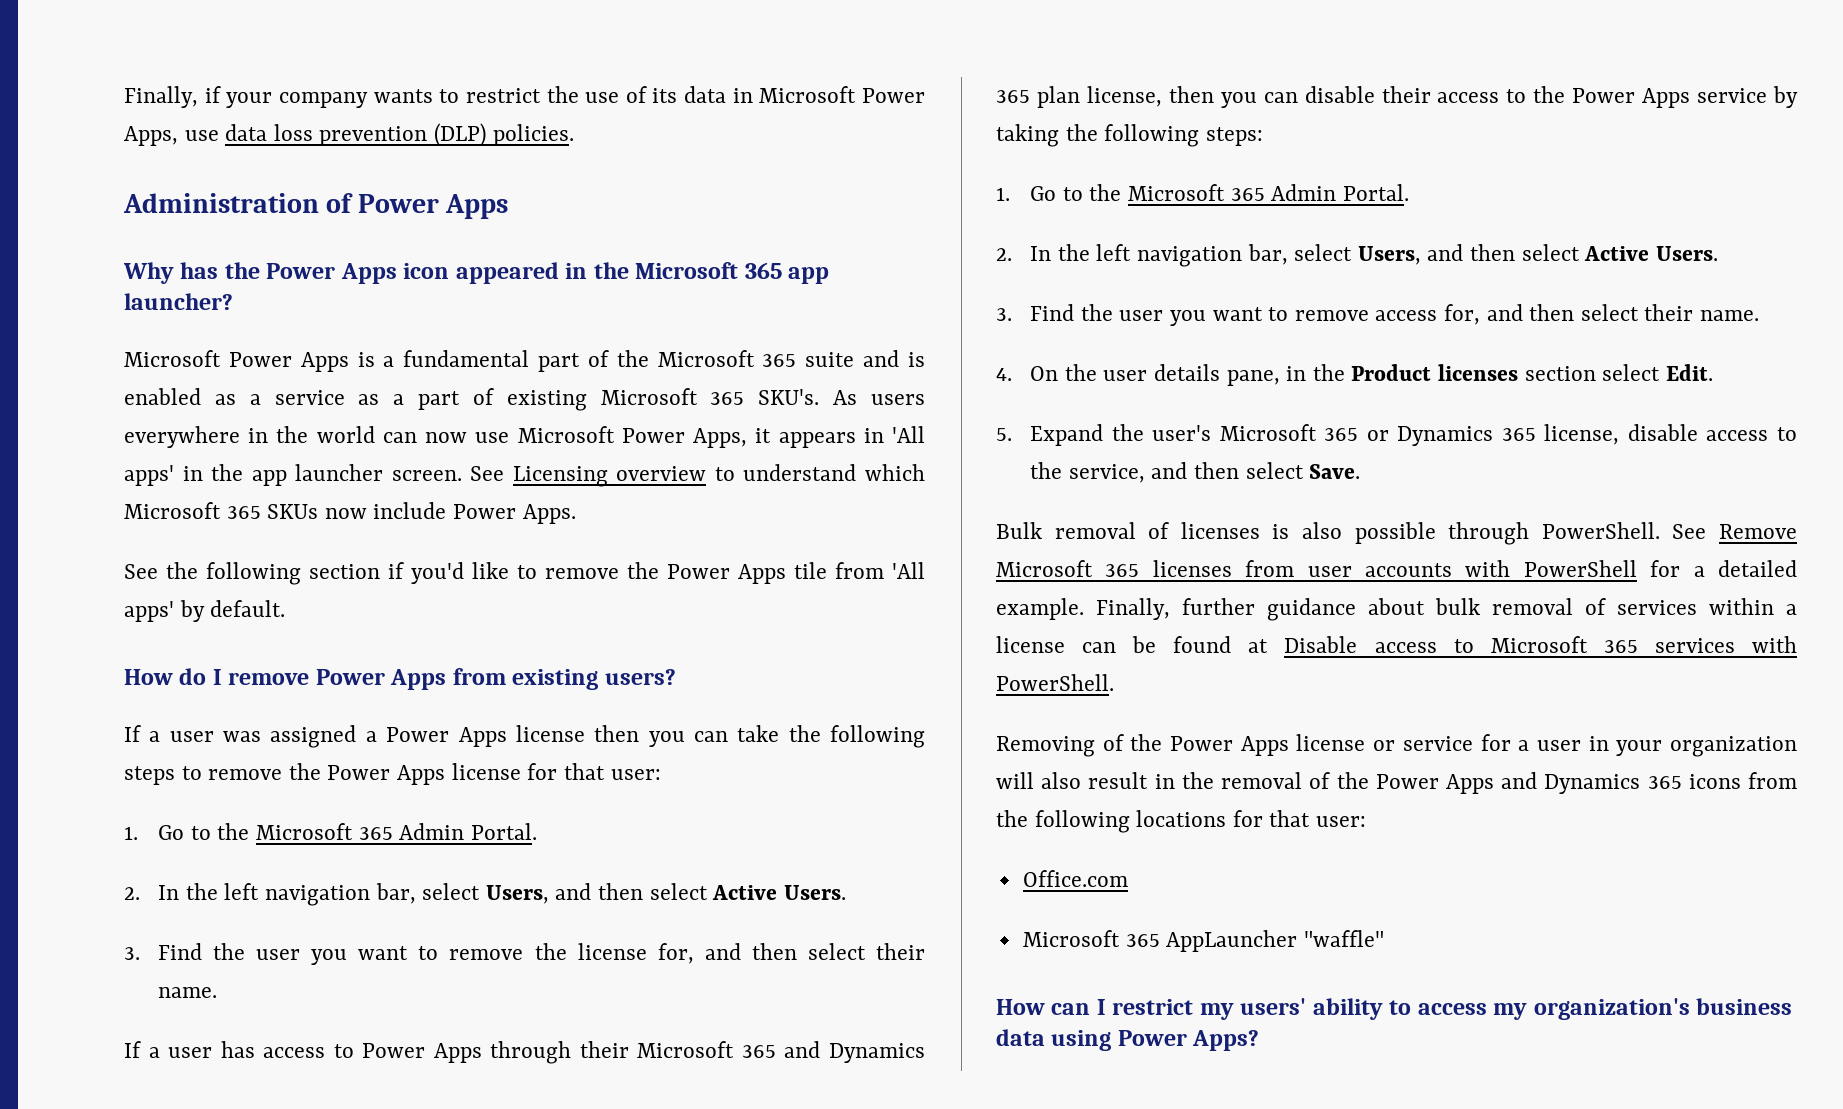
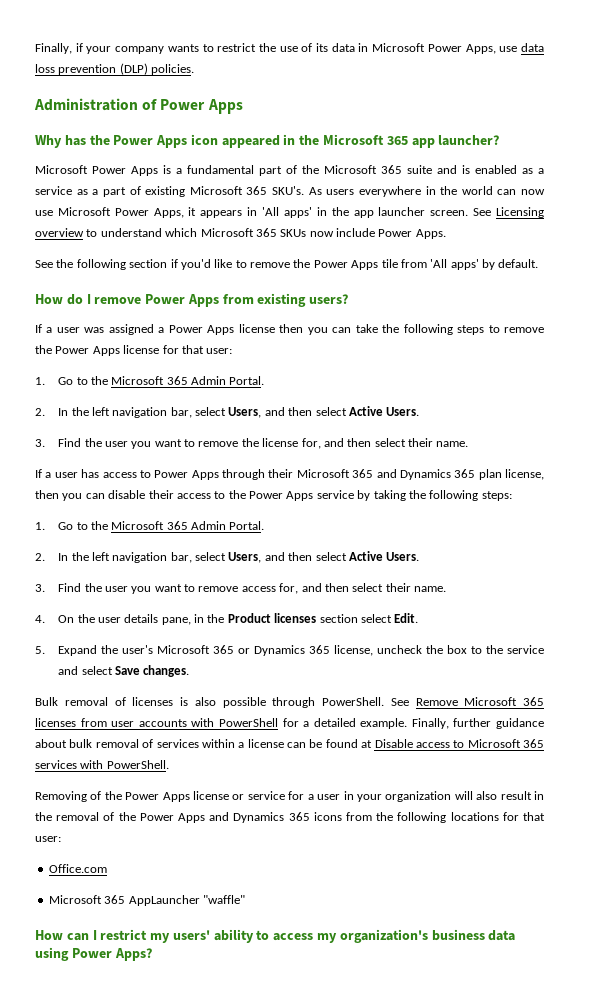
- 5. Expand the user's Microsoft 365 or Dynamics 365 license, disable access to the service, and then select Save.
+ 5. Expand the user's Microsoft 365 or Dynamics 365 license, uncheck the box to the service and select Save changes.

